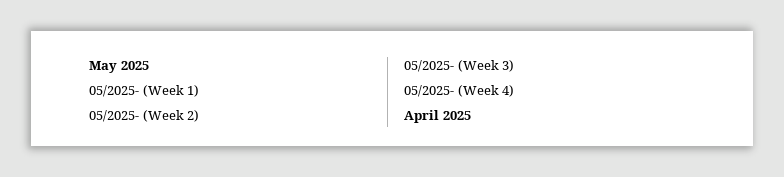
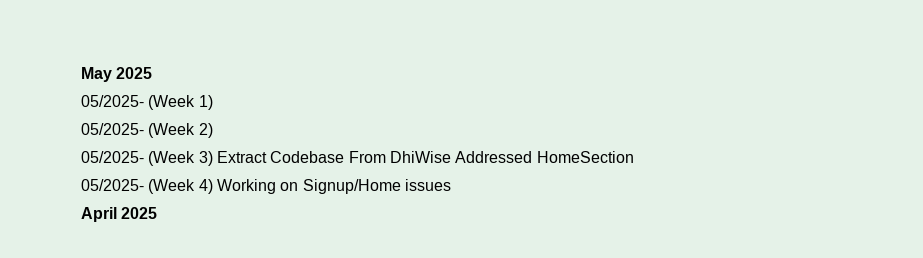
- 05/2025- (Week 3)
+ 05/2025- (Week 3) Extract Codebase From DhiWise Addressed HomeSection
- 05/2025- (Week 4)
+ 05/2025- (Week 4) Working on Signup/Home issues

